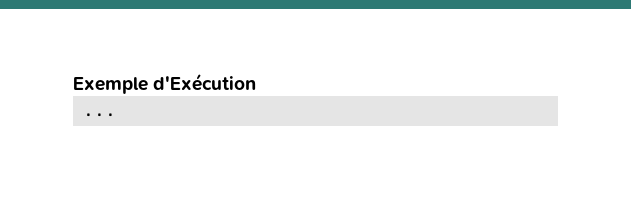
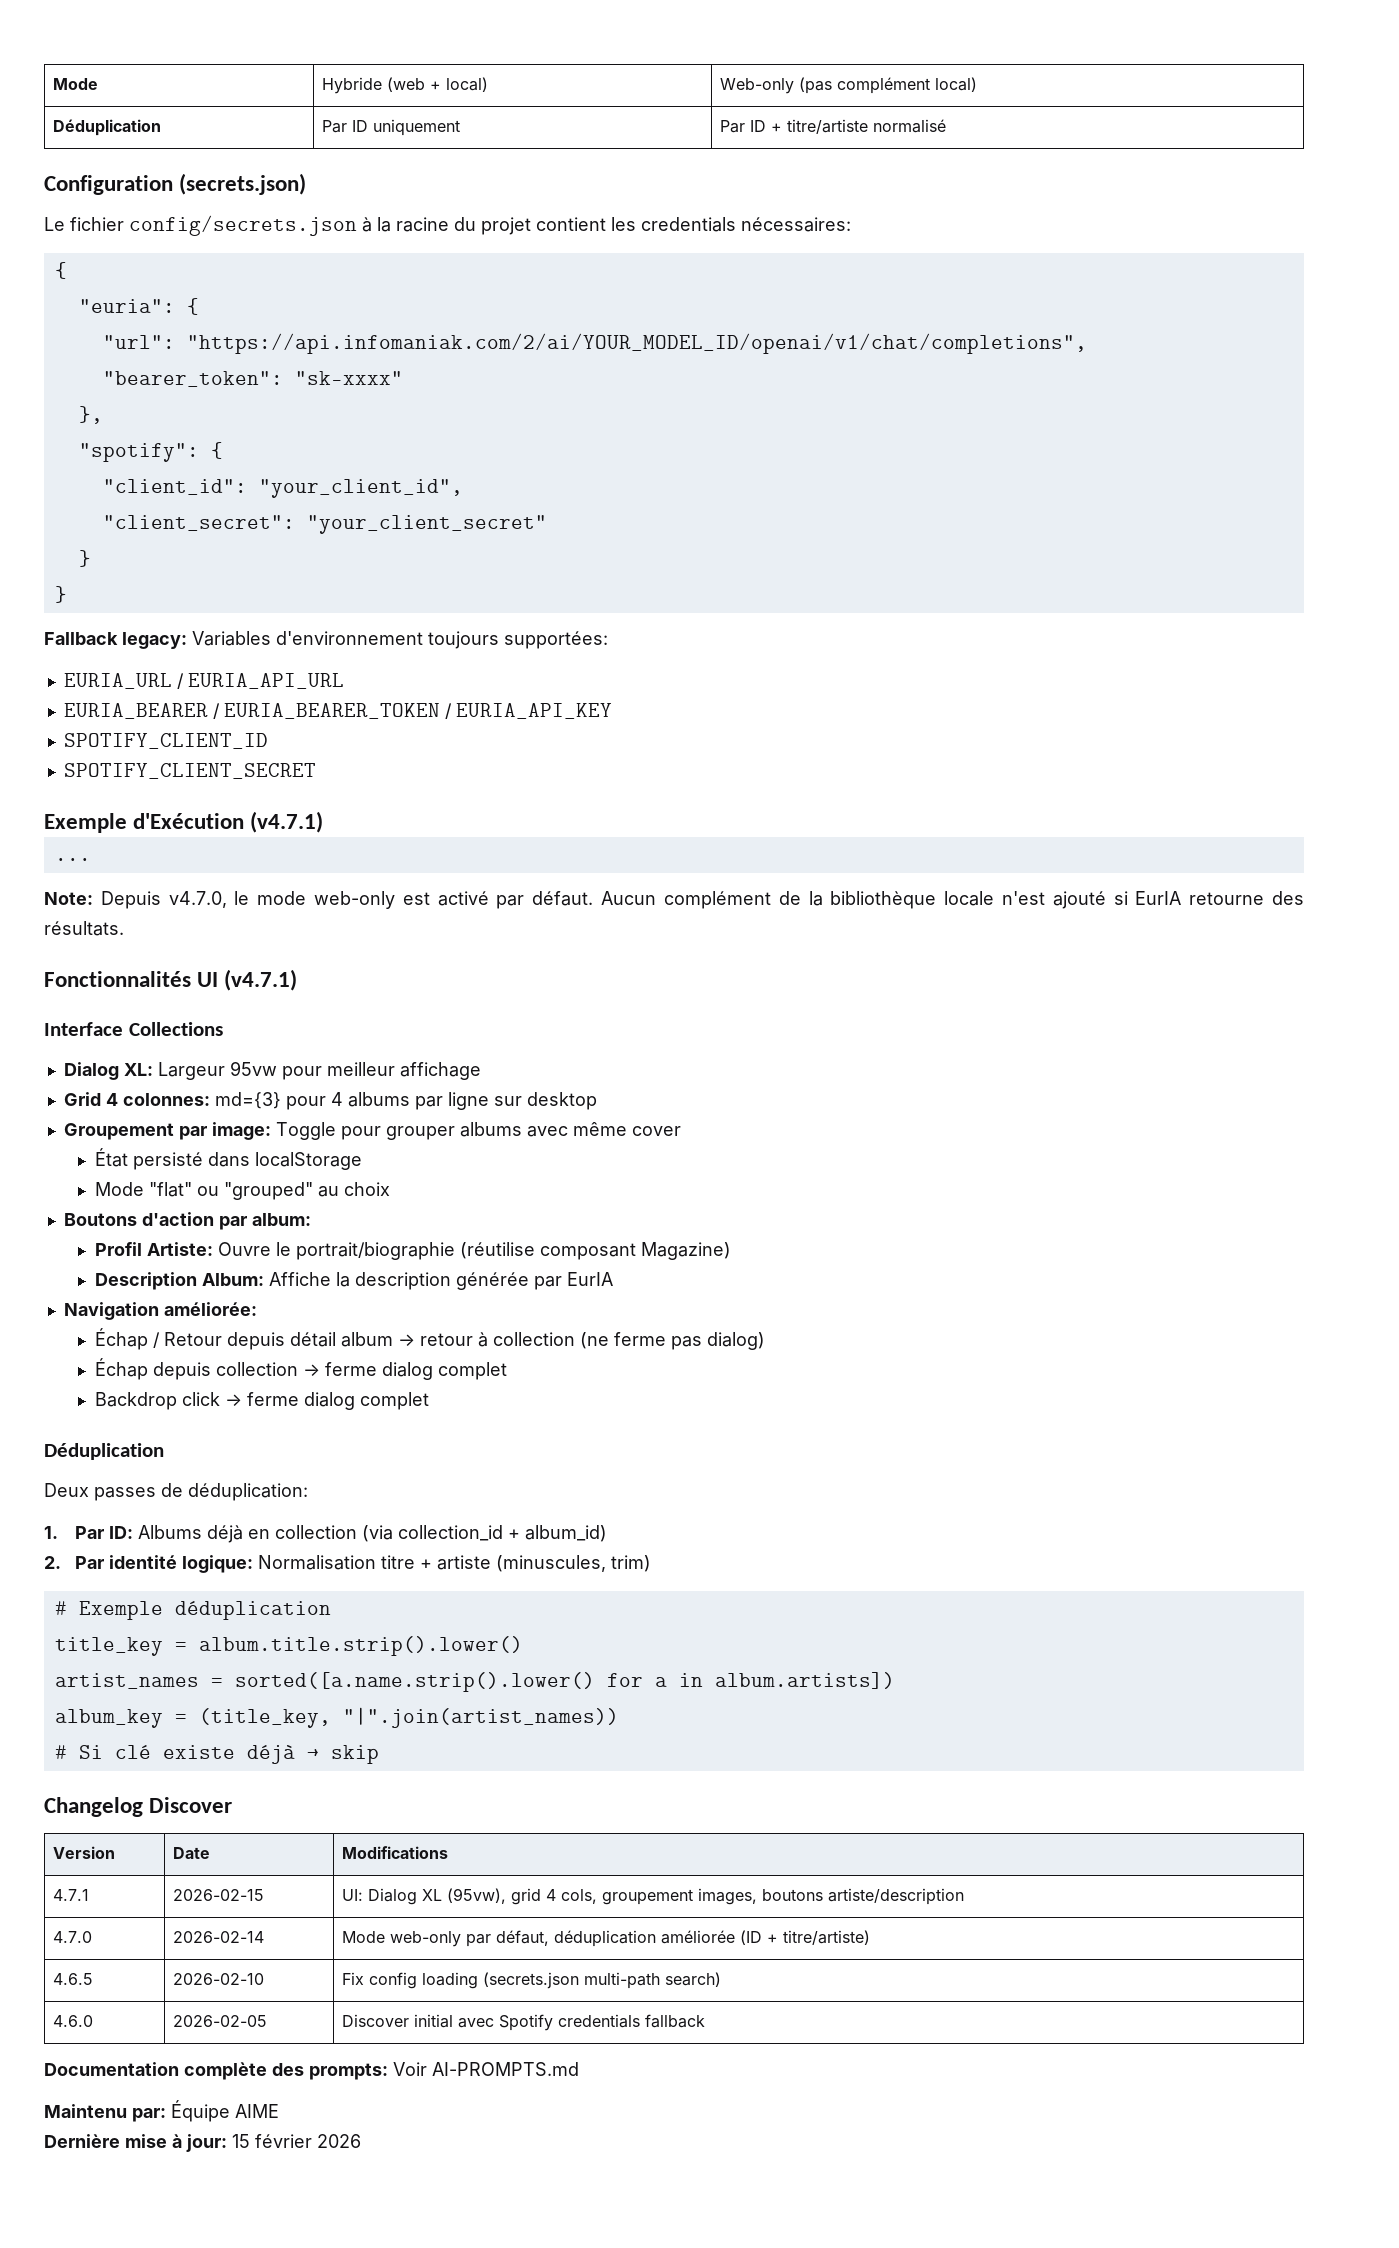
+ Mode | Hybride (web + local) | Web-only (pas complément local)
+ Déduplication | Par ID uniquement | Par ID + titre/artiste normalisé
+ Configuration (secrets.json)
+ Le fichier config/secrets.json à la racine du projet contient les credentials nécessaires:
+ {
+ "euria": {
+ "url": "https://api.infomaniak.com/2/ai/YOUR_MODEL_ID/openai/v1/chat/completions",
+ "bearer_token": "sk-xxxx"
+ },
+ "spotify": {
+ "client_id": "your_client_id",
+ "client_secret": "your_client_secret"
+ }
+ }
+ Fallback legacy: Variables d'environnement toujours supportées:
+ EURIA_URL / EURIA_API_URL
+ EURIA_BEARER / EURIA_BEARER_TOKEN / EURIA_API_KEY
+ SPOTIFY_CLIENT_ID
+ SPOTIFY_CLIENT_SECRET
- Exemple d'Exécution
+ Exemple d'Exécution (v4.7.1)
+ Note: Depuis v4.7.0, le mode web-only est activé par défaut. Aucun complément de la bibliothèque locale n'est ajouté si EurIA retourne des résultats.
+ Fonctionnalités UI (v4.7.1)
+ Interface Collections
+ Dialog XL: Largeur 95vw pour meilleur affichage
+ Grid 4 colonnes: md={3} pour 4 albums par ligne sur desktop
+ Groupement par image: Toggle pour grouper albums avec même cover
+ État persisté dans localStorage
+ Mode "flat" ou "grouped" au choix
+ Boutons d'action par album:
+ Profil Artiste: Ouvre le portrait/biographie (réutilise composant Magazine)
+ Description Album: Affiche la description générée par EurIA
+ Navigation améliorée:
+ Échap / Retour depuis détail album → retour à collection (ne ferme pas dialog)
+ Échap depuis collection → ferme dialog complet
+ Backdrop click → ferme dialog complet
+ Déduplication
+ Deux passes de déduplication:
+ 1. Par ID: Albums déjà en collection (via collection_id + album_id)
+ 2. Par identité logique: Normalisation titre + artiste (minuscules, trim)
+ # Exemple déduplication
+ title_key = album.title.strip().lower()
+ artist_names = sorted([a.name.strip().lower() for a in album.artists])
+ album_key = (title_key, "|".join(artist_names))
+ # Si clé existe déjà → skip
+ Changelog Discover
+ Version | Date | Modifications
+ 4.7.1 | 2026-02-15 | UI: Dialog XL (95vw), grid 4 cols, groupement images, boutons artiste/description
+ 4.7.0 | 2026-02-14 | Mode web-only par défaut, déduplication améliorée (ID + titre/artiste)
+ 4.6.5 | 2026-02-10 | Fix config loading (secrets.json multi-path search)
+ 4.6.0 | 2026-02-05 | Discover initial avec Spotify credentials fallback
+ Documentation complète des prompts: Voir AI-PROMPTS.md
+ Maintenu par: Équipe AIME
+ Dernière mise à jour: 15 février 2026

